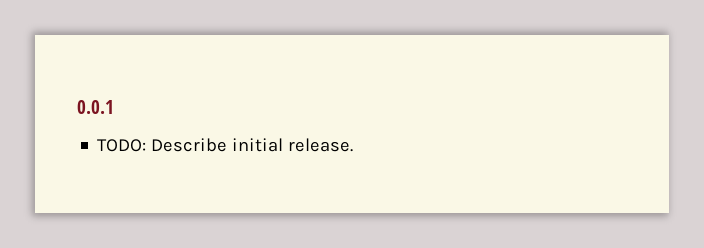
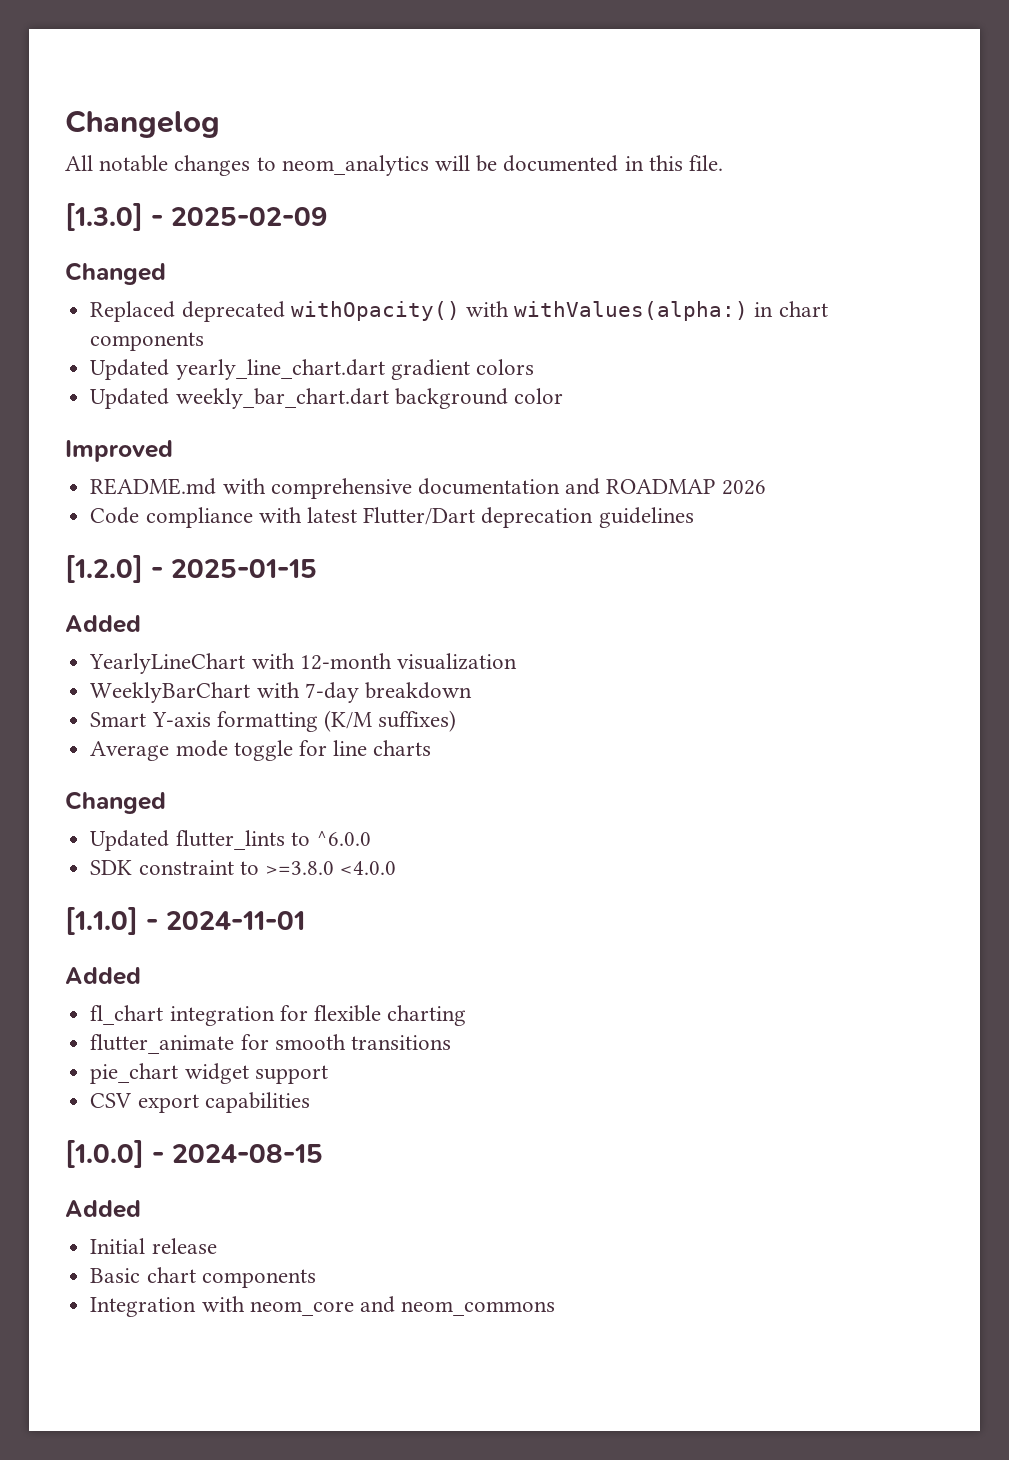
- 0.0.1
- TODO: Describe initial release.
+ Changelog
+ All notable changes to neom_analytics will be documented in this file.
+ [1.3.0] - 2025-02-09
+ Changed
+ Replaced deprecated withOpacity() with withValues(alpha:) in chart components
+ Updated yearly_line_chart.dart gradient colors
+ Updated weekly_bar_chart.dart background color
+ Improved
+ README.md with comprehensive documentation and ROADMAP 2026
+ Code compliance with latest Flutter/Dart deprecation guidelines
+ [1.2.0] - 2025-01-15
+ Added
+ YearlyLineChart with 12-month visualization
+ WeeklyBarChart with 7-day breakdown
+ Smart Y-axis formatting (K/M suffixes)
+ Average mode toggle for line charts
+ Changed
+ Updated flutter_lints to ^6.0.0
+ SDK constraint to >=3.8.0 <4.0.0
+ [1.1.0] - 2024-11-01
+ Added
+ fl_chart integration for flexible charting
+ flutter_animate for smooth transitions
+ pie_chart widget support
+ CSV export capabilities
+ [1.0.0] - 2024-08-15
+ Added
+ Initial release
+ Basic chart components
+ Integration with neom_core and neom_commons

